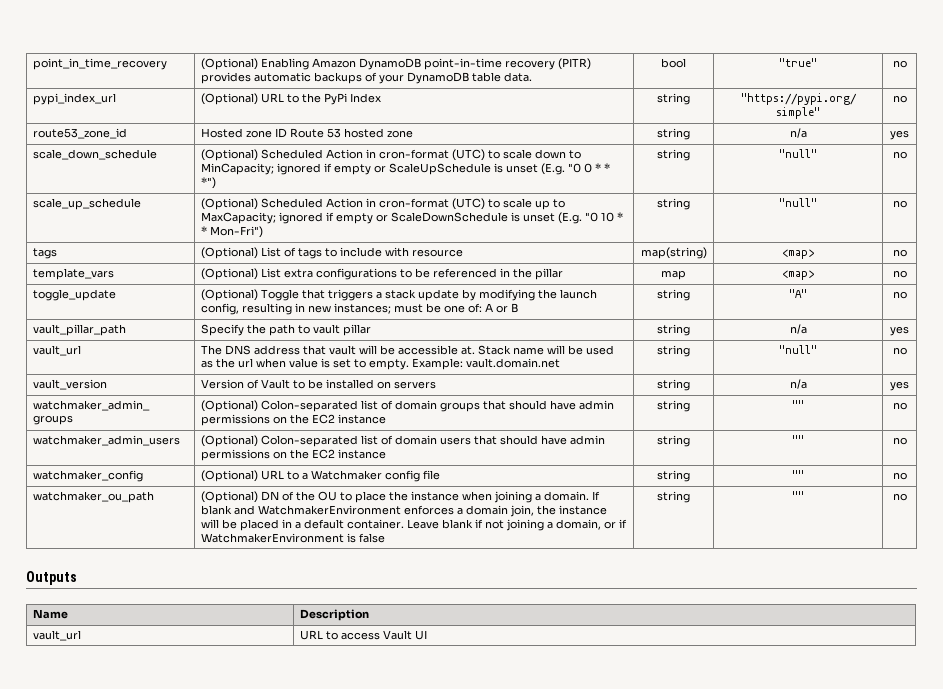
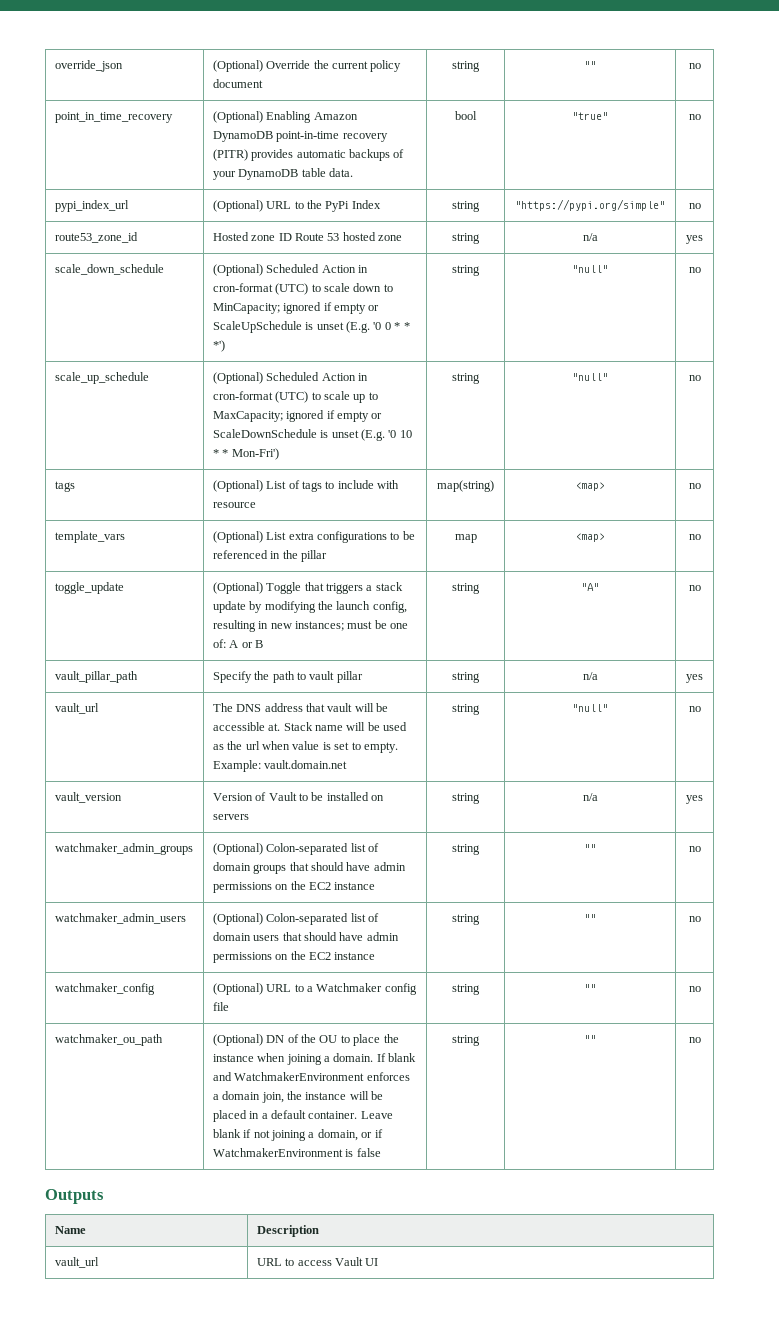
+ override_json | (Optional) Override the current policy document | string | "" | no
- scale_down_schedule | (Optional) Scheduled Action in cron-format (UTC) to scale down to MinCapacity; ignored if empty or ScaleUpSchedule is unset (E.g. "0 0 * * *") | string | "null" | no
+ scale_down_schedule | (Optional) Scheduled Action in cron-format (UTC) to scale down to MinCapacity; ignored if empty or ScaleUpSchedule is unset (E.g. '0 0 * * *') | string | "null" | no
- scale_up_schedule | (Optional) Scheduled Action in cron-format (UTC) to scale up to MaxCapacity; ignored if empty or ScaleDownSchedule is unset (E.g. "0 10 * * Mon-Fri") | string | "null" | no
+ scale_up_schedule | (Optional) Scheduled Action in cron-format (UTC) to scale up to MaxCapacity; ignored if empty or ScaleDownSchedule is unset (E.g. '0 10 * * Mon-Fri') | string | "null" | no

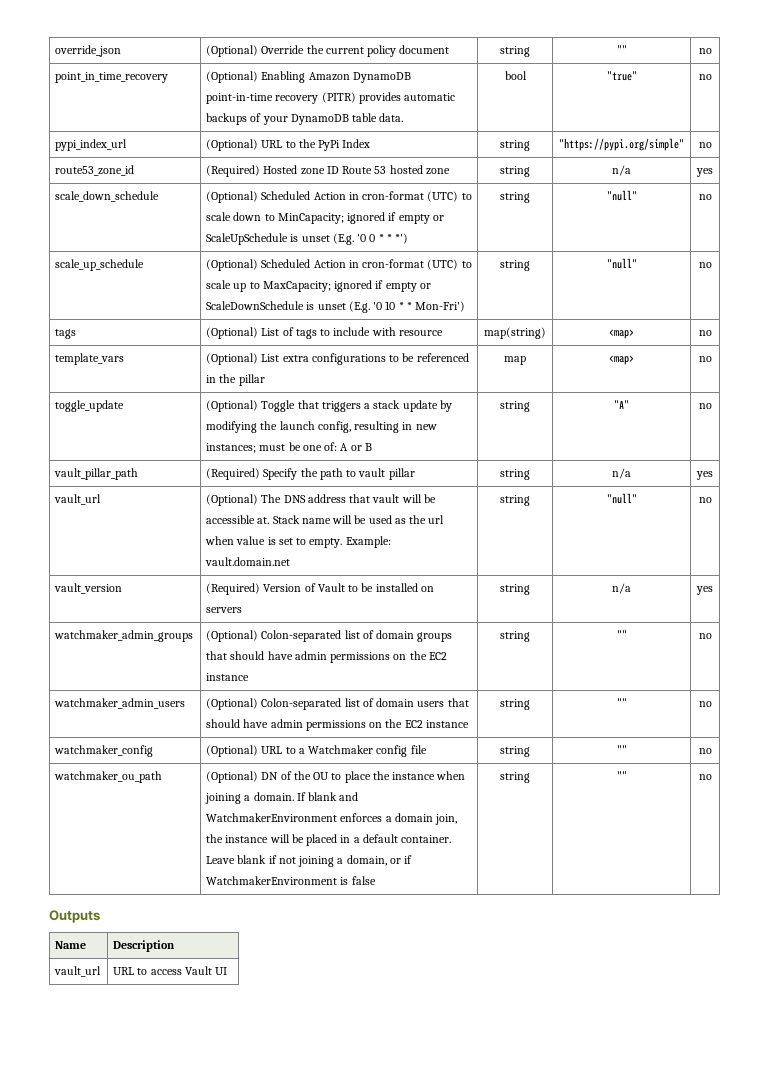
- route53_zone_id | Hosted zone ID Route 53 hosted zone | string | n/a | yes
+ route53_zone_id | (Required) Hosted zone ID Route 53 hosted zone | string | n/a | yes
- vault_pillar_path | Specify the path to vault pillar | string | n/a | yes
+ vault_pillar_path | (Required) Specify the path to vault pillar | string | n/a | yes
- vault_url | The DNS address that vault will be accessible at. Stack name will be used as the url when value is set to empty. Example: vault.domain.net | string | "null" | no
+ vault_url | (Optional) The DNS address that vault will be accessible at. Stack name will be used as the url when value is set to empty. Example: vault.domain.net | string | "null" | no
- vault_version | Version of Vault to be installed on servers | string | n/a | yes
+ vault_version | (Required) Version of Vault to be installed on servers | string | n/a | yes

